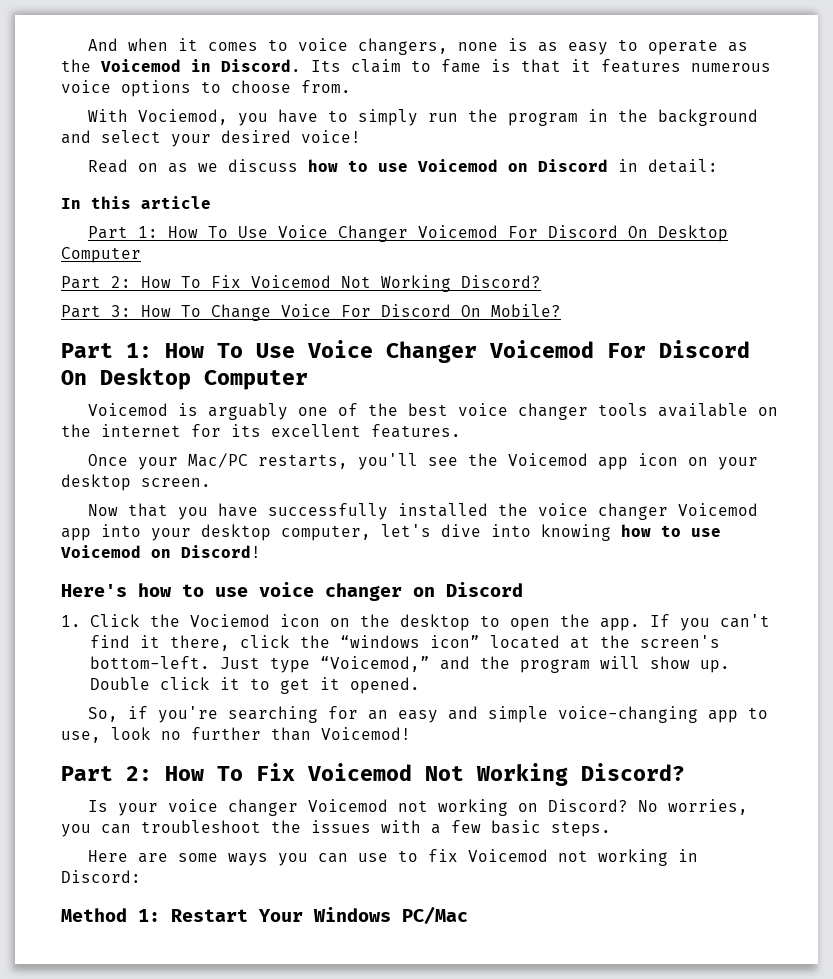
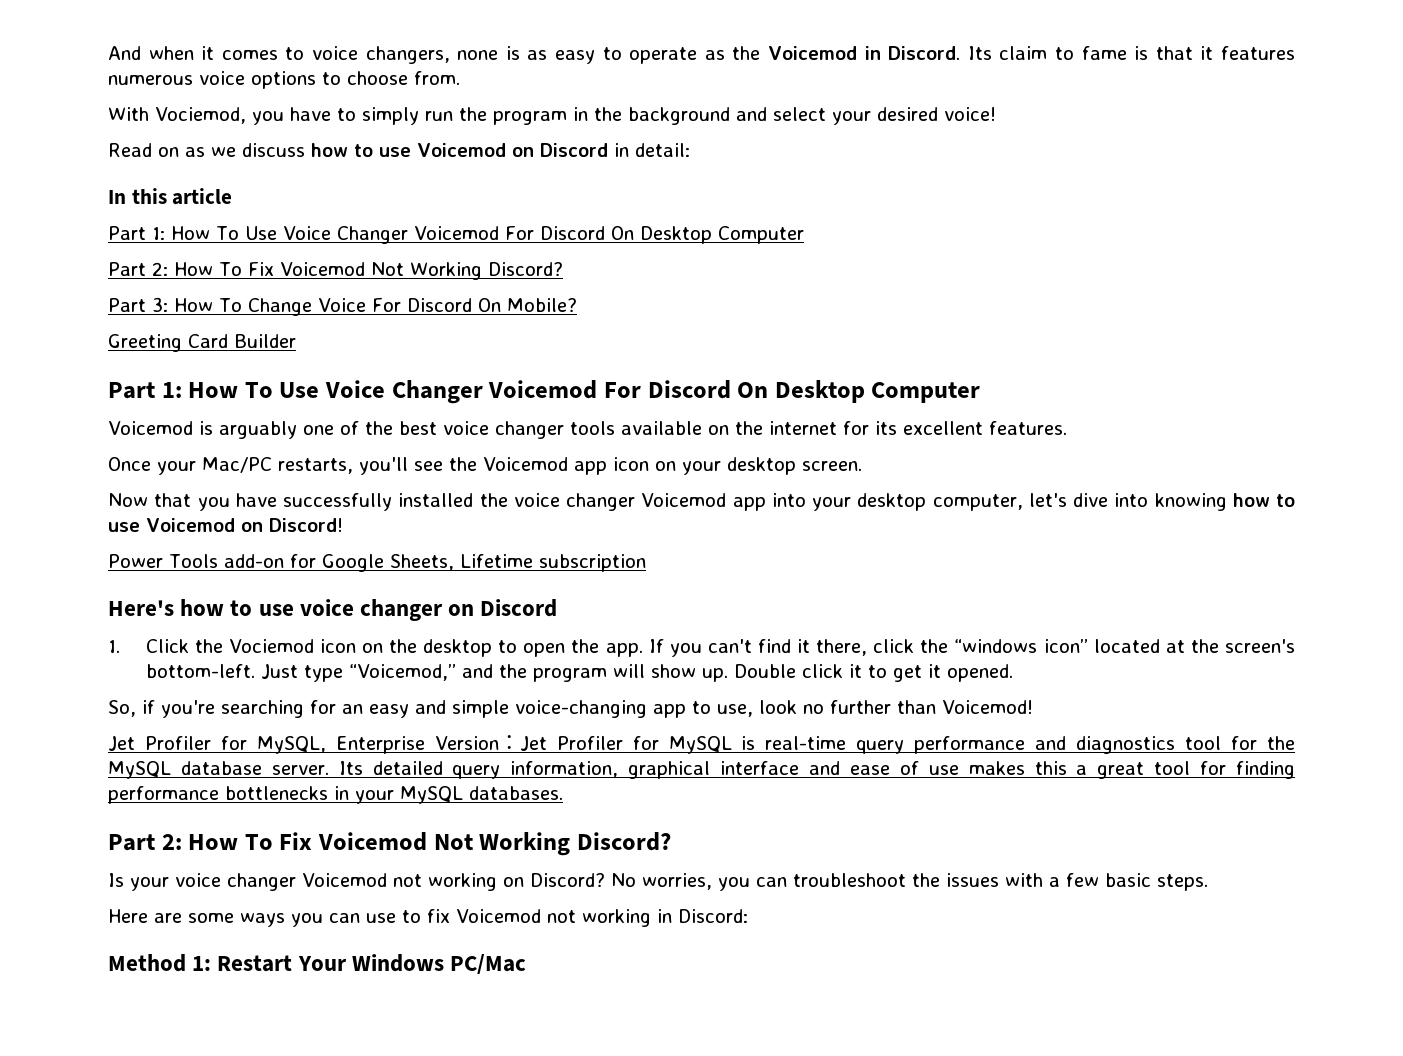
+ Greeting Card Builder
+ Power Tools add-on for Google Sheets, Lifetime subscription
+ Jet Profiler for MySQL, Enterprise Version：Jet Profiler for MySQL is real-time query performance and diagnostics tool for the MySQL database server. Its detailed query information, graphical interface and ease of use makes this a great tool for finding performance bottlenecks in your MySQL databases.

